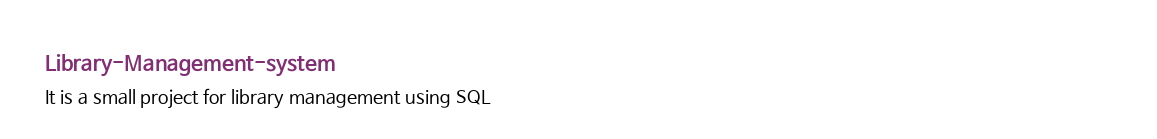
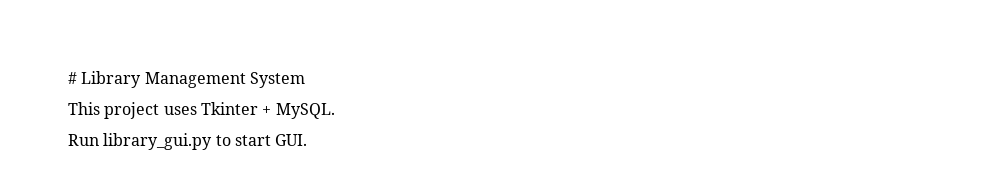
- Library-Management-system
- It is a small project for library management using SQL
+ # Library Management System
+ This project uses Tkinter + MySQL.
+ Run library_gui.py to start GUI.

